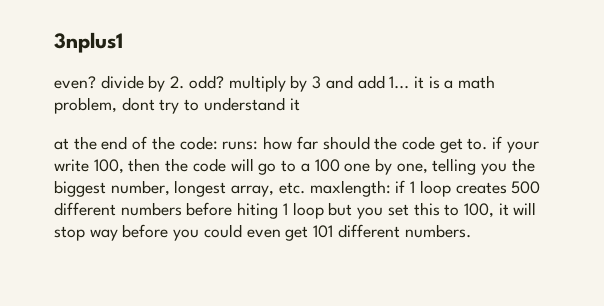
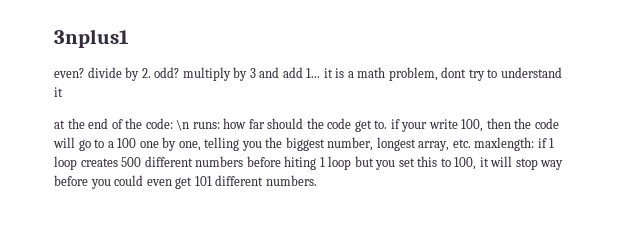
- runs:
+ \n runs:

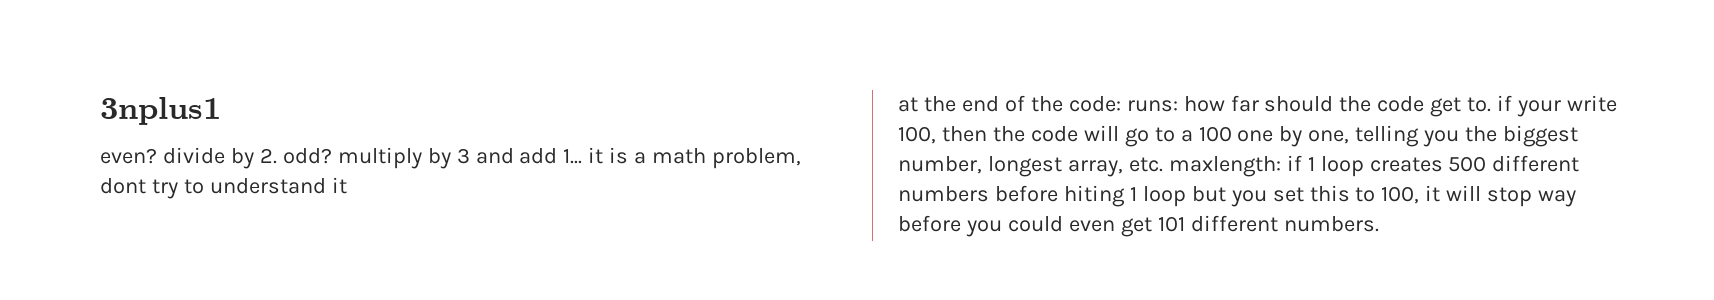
- \n runs:
+ runs:

